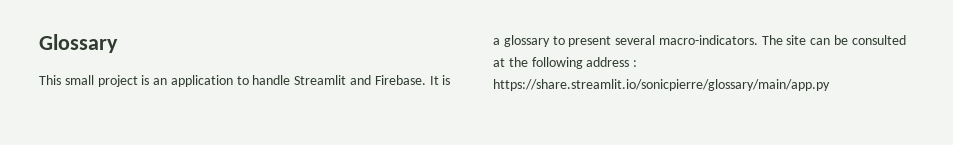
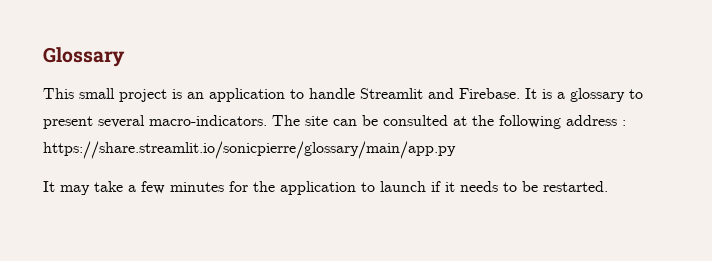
+ It may take a few minutes for the application to launch if it needs to be restarted.

